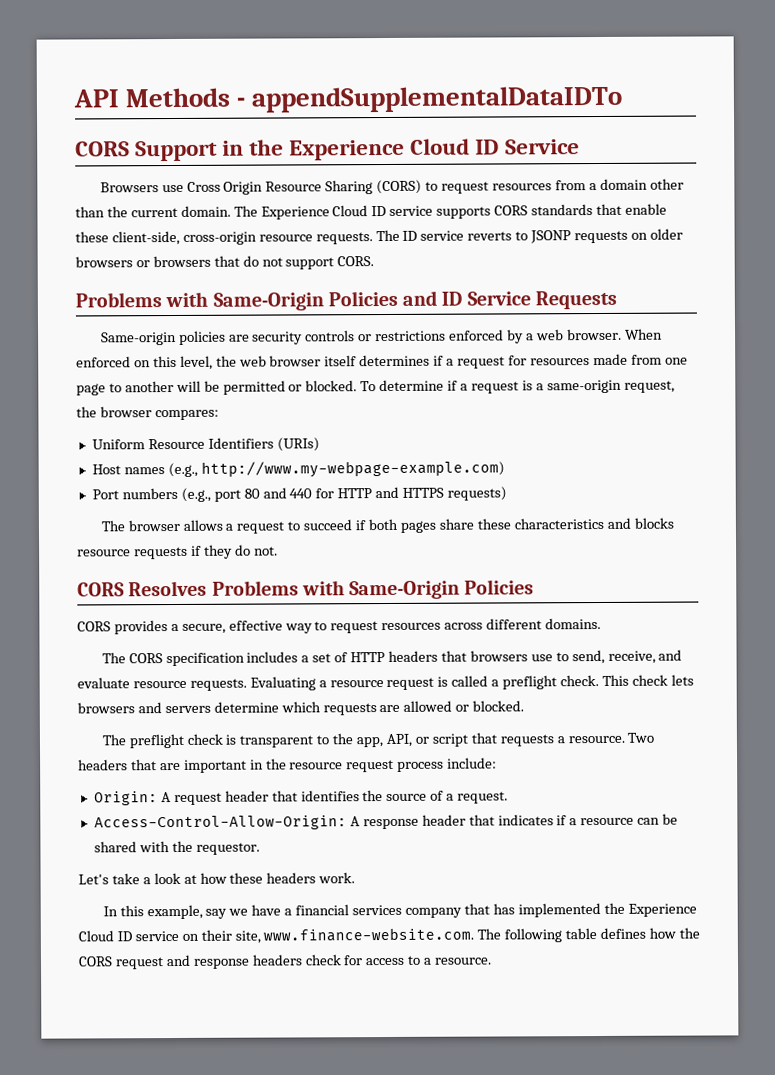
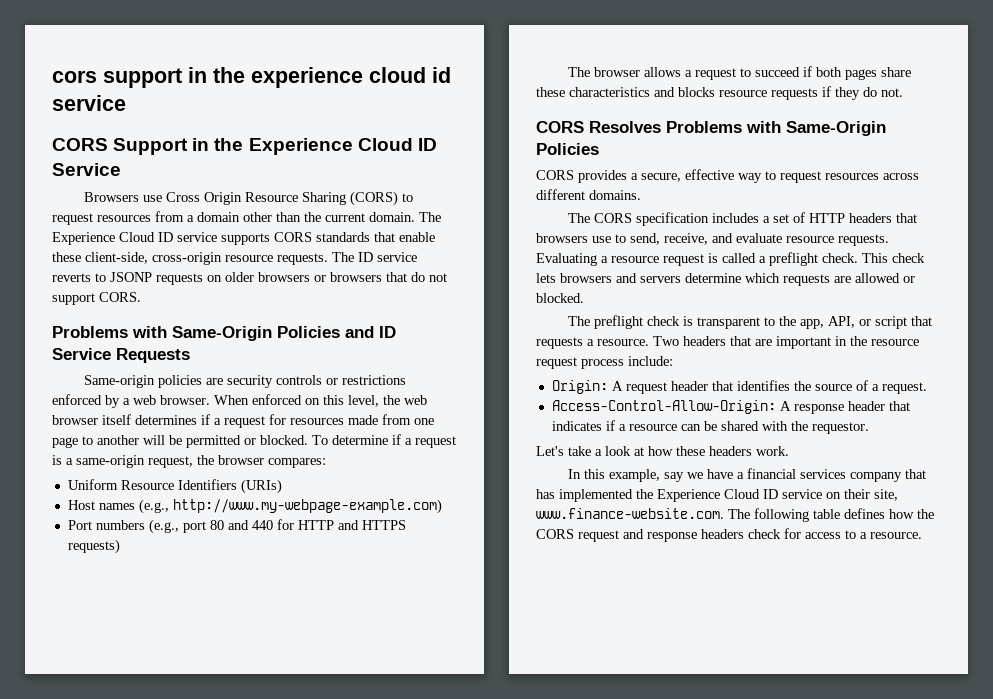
- API Methods - appendSupplementalDataIDTo
+ cors support in the experience cloud id service

